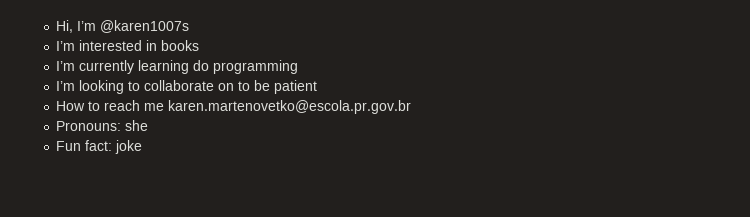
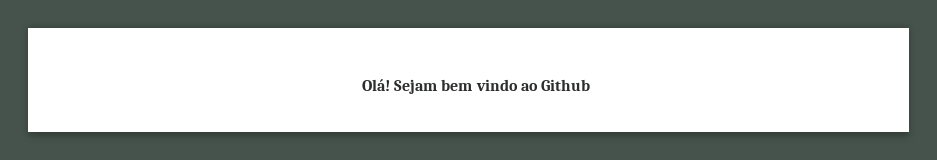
- Hi, I’m @karen1007s
- I’m interested in books
- I’m currently learning do programming
- I’m looking to collaborate on to be patient
- How to reach me karen.martenovetko@escola.pr.gov.br
- Pronouns: she
- Fun fact: joke
+ Olá! Sejam bem vindo ao Github

